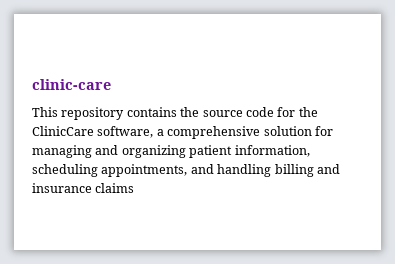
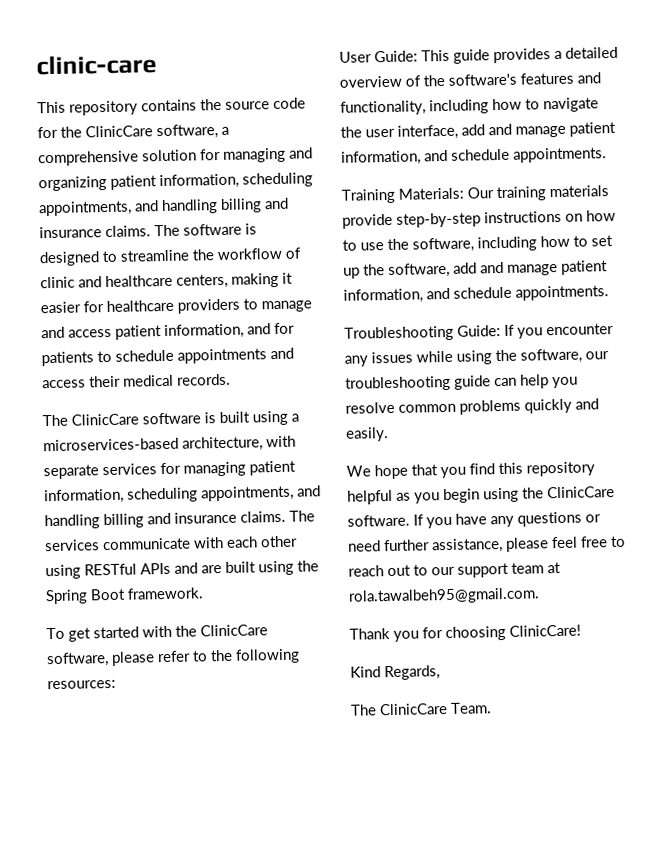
- This repository contains the source code for the ClinicCare software, a comprehensive solution for managing and organizing patient information, scheduling appointments, and handling billing and insurance claims
+ This repository contains the source code for the ClinicCare software, a comprehensive solution for managing and organizing patient information, scheduling appointments, and handling billing and insurance claims. The software is designed to streamline the workflow of clinic and healthcare centers, making it easier for healthcare providers to manage and access patient information, and for patients to schedule appointments and access their medical records.
+ The ClinicCare software is built using a microservices-based architecture, with separate services for managing patient information, scheduling appointments, and handling billing and insurance claims. The services communicate with each other using RESTful APIs and are built using the Spring Boot framework.
+ To get started with the ClinicCare software, please refer to the following resources:
+ User Guide: This guide provides a detailed overview of the software's features and functionality, including how to navigate the user interface, add and manage patient information, and schedule appointments.
+ Training Materials: Our training materials provide step-by-step instructions on how to use the software, including how to set up the software, add and manage patient information, and schedule appointments.
+ Troubleshooting Guide: If you encounter any issues while using the software, our troubleshooting guide can help you resolve common problems quickly and easily.
+ We hope that you find this repository helpful as you begin using the ClinicCare software. If you have any questions or need further assistance, please feel free to reach out to our support team at rola.tawalbeh95@gmail.com.
+ Thank you for choosing ClinicCare!
+ Kind Regards,
+ The ClinicCare Team.

